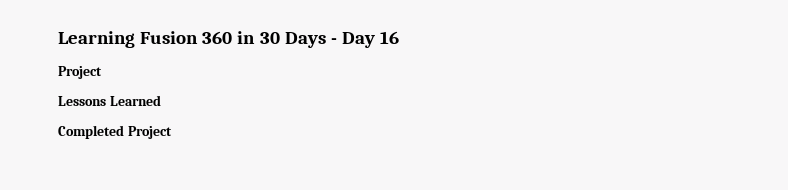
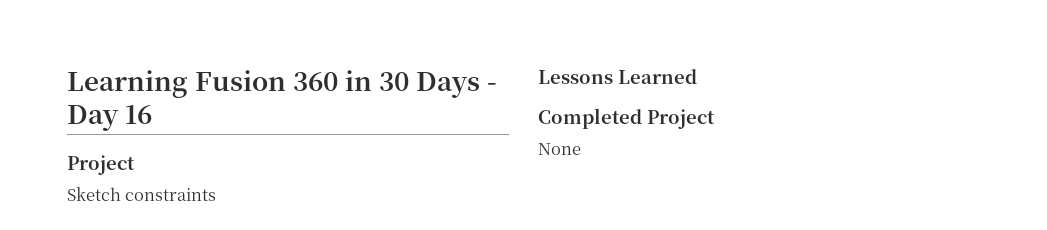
+ Sketch constraints
+ None

